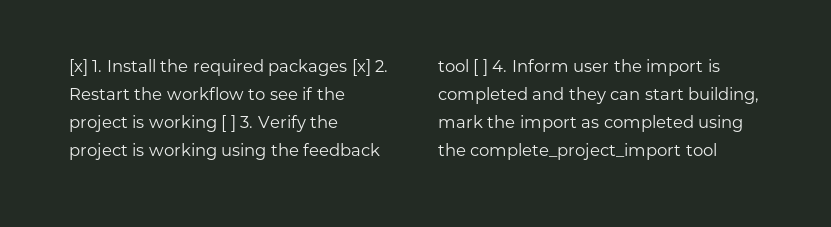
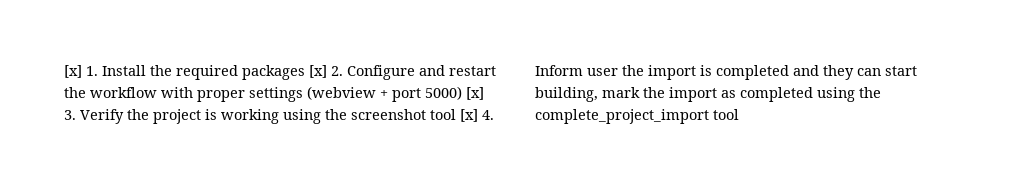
- [x] 1. Install the required packages [x] 2. Restart the workflow to see if the project is working [ ] 3. Verify the project is working using the feedback tool [ ] 4. Inform user the import is completed and they can start building, mark the import as completed using the complete_project_import tool
+ [x] 1. Install the required packages [x] 2. Configure and restart the workflow with proper settings (webview + port 5000) [x] 3. Verify the project is working using the screenshot tool [x] 4. Inform user the import is completed and they can start building, mark the import as completed using the complete_project_import tool

